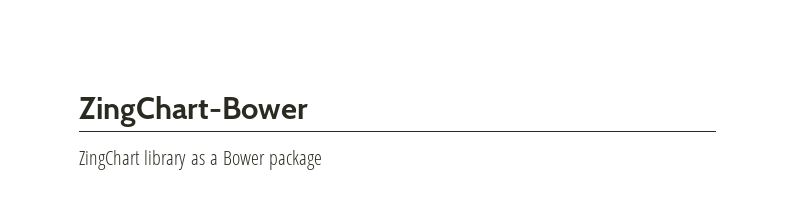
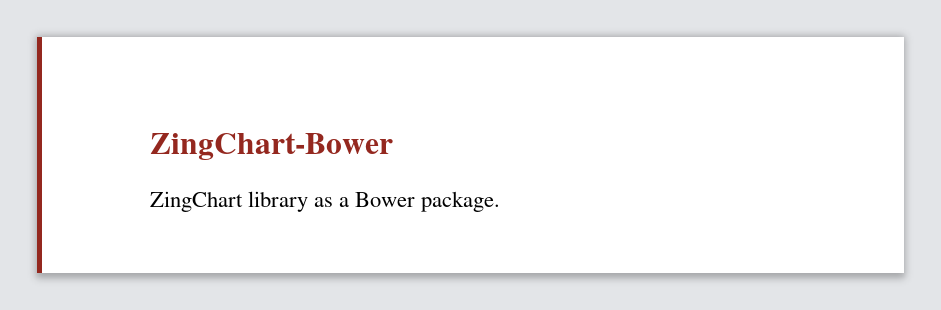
- ZingChart library as a Bower package
+ ZingChart library as a Bower package.

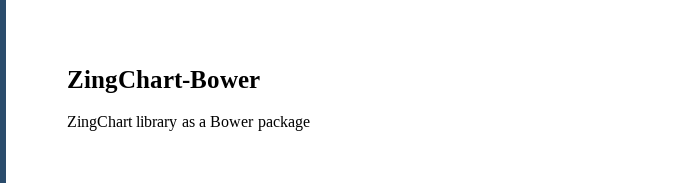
- ZingChart library as a Bower package.
+ ZingChart library as a Bower package

